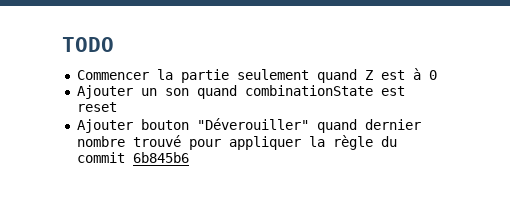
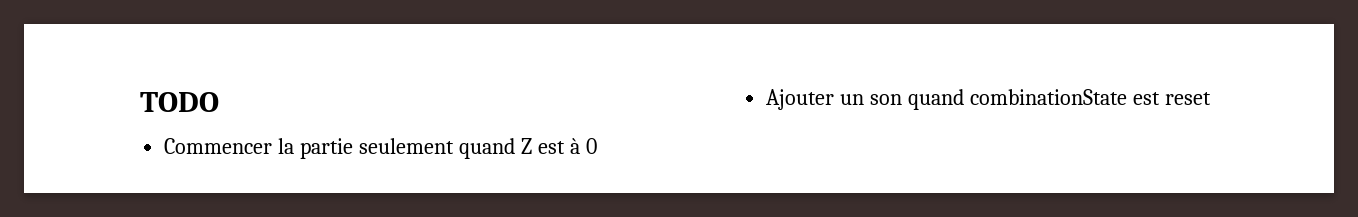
- Ajouter bouton "Déverouiller" quand dernier nombre trouvé pour appliquer la règle du commit 6b845b6

